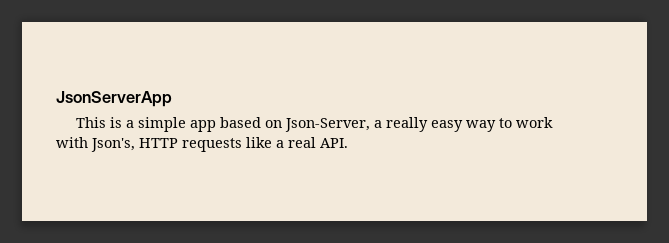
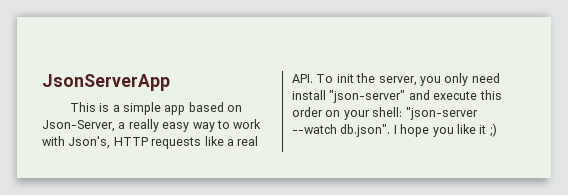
- This is a simple app based on Json-Server, a really easy way to work with Json's, HTTP requests like a real API.
+ This is a simple app based on Json-Server, a really easy way to work with Json's, HTTP requests like a real API. To init the server, you only need install "json-server" and execute this order on your shell: "json-server --watch db.json". I hope you like it ;)

